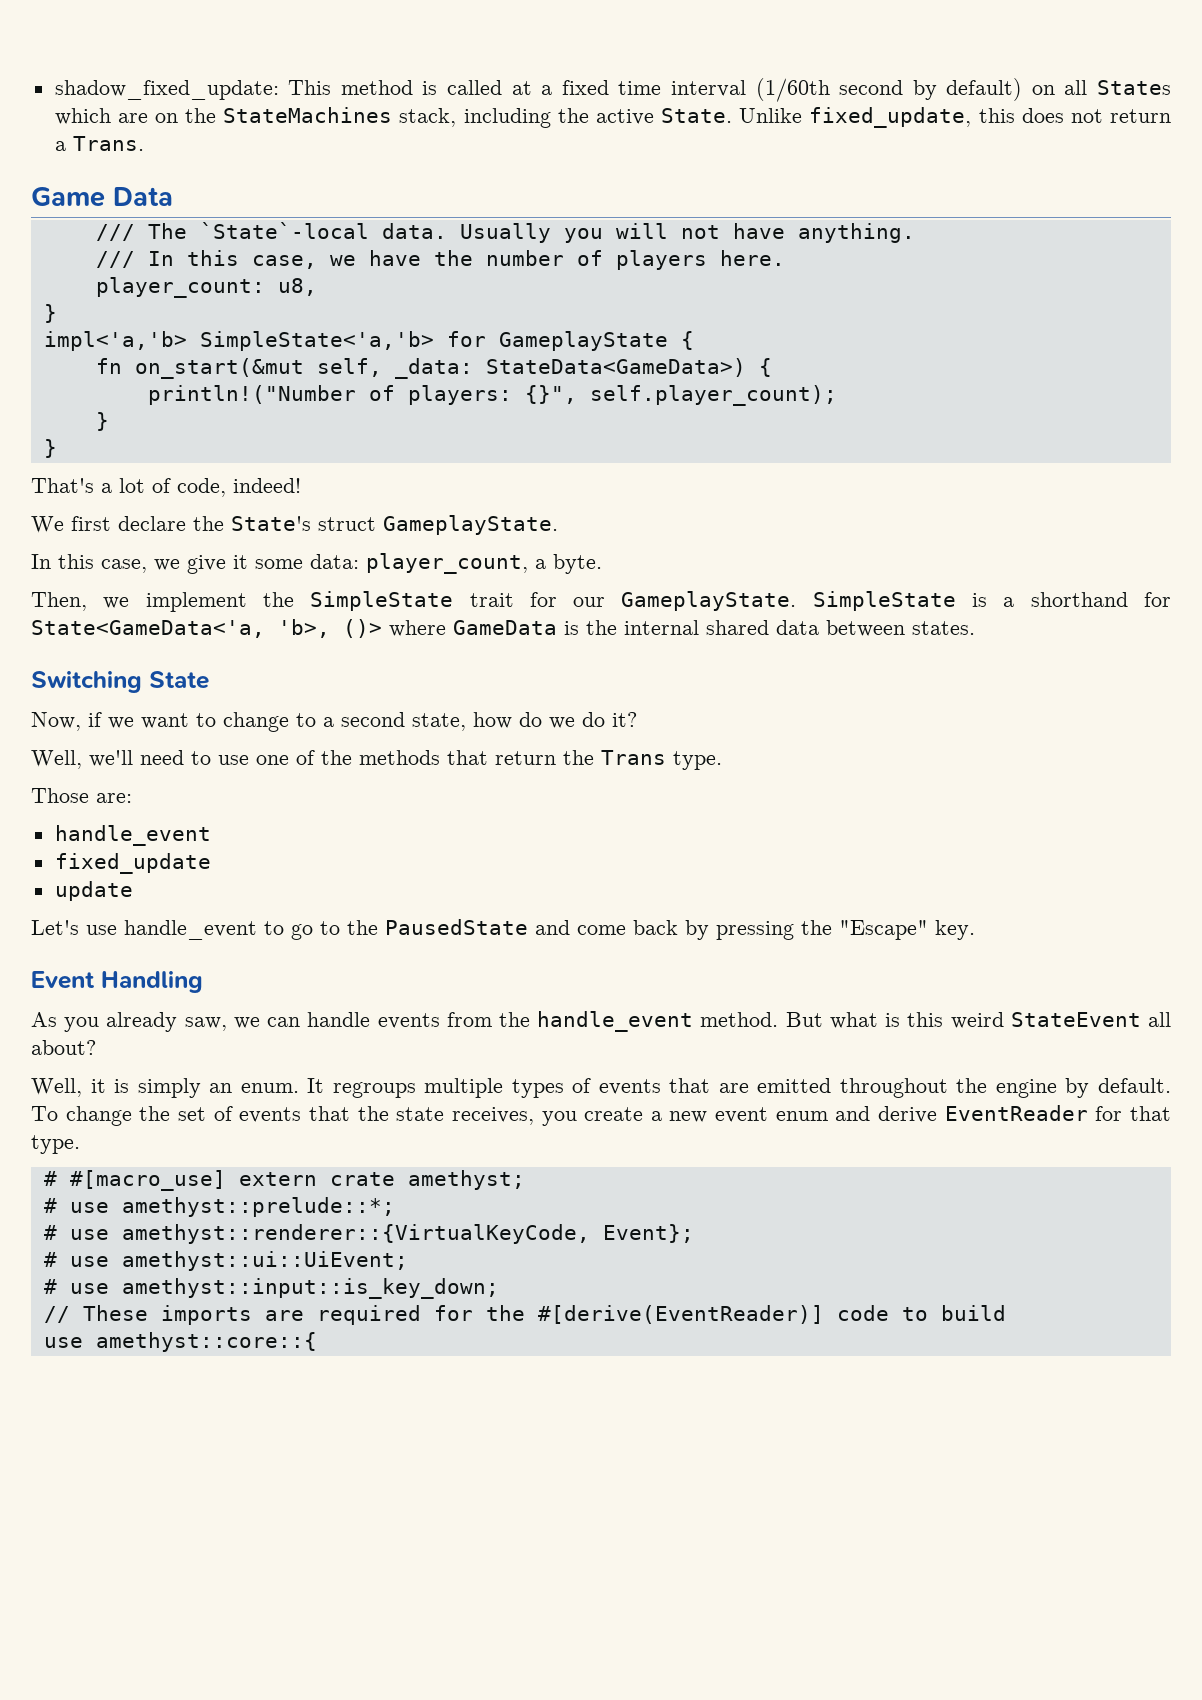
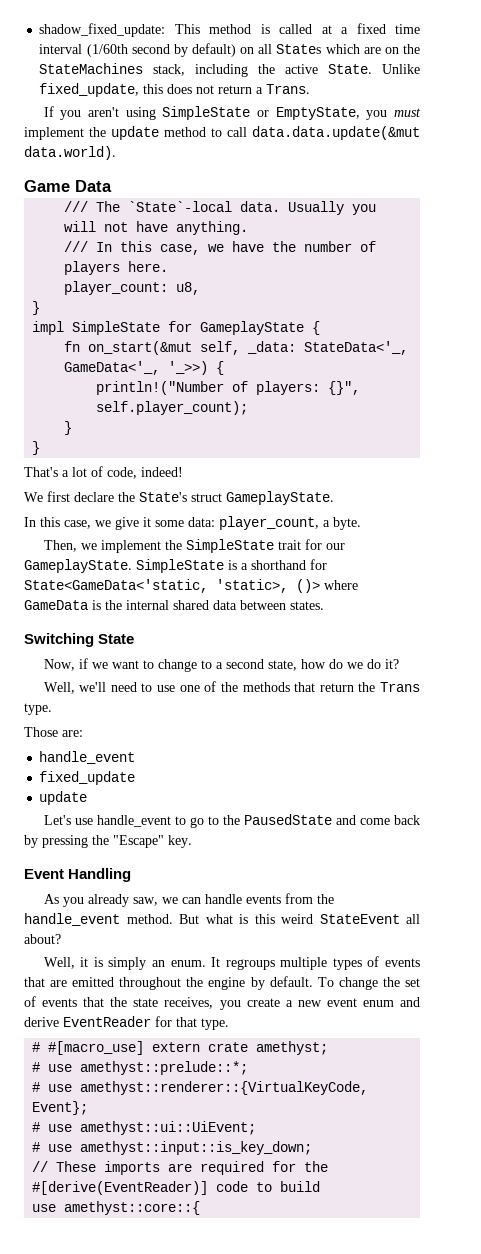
+ If you aren't using SimpleState or EmptyState, you must implement the update method to call data.data.update(&mut data.world).
- impl<'a,'b> SimpleState<'a,'b> for GameplayState {
+ impl SimpleState for GameplayState {
- fn on_start(&mut self, _data: StateData<GameData>) {
+ fn on_start(&mut self, _data: StateData<'_, GameData<'_, '_>>) {
- SimpleState is a shorthand for State<GameData<'a, 'b>, ()> where GameData is the internal shared data between states.
+ SimpleState is a shorthand for State<GameData<'static, 'static>, ()> where GameData is the internal shared data between states.

